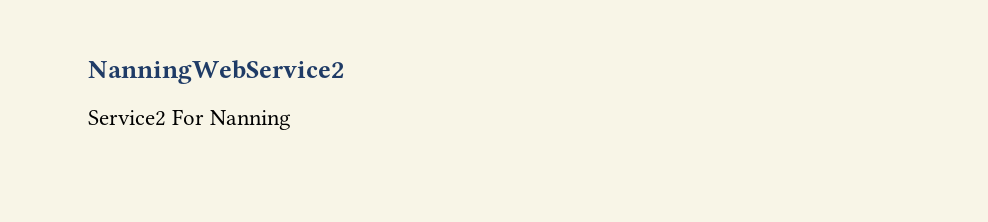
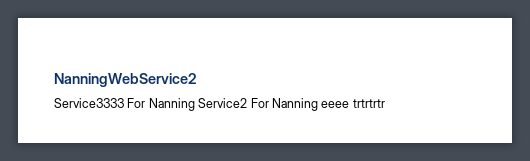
- Service2 For Nanning
+ Service3333 For Nanning Service2 For Nanning eeee trtrtrtr

